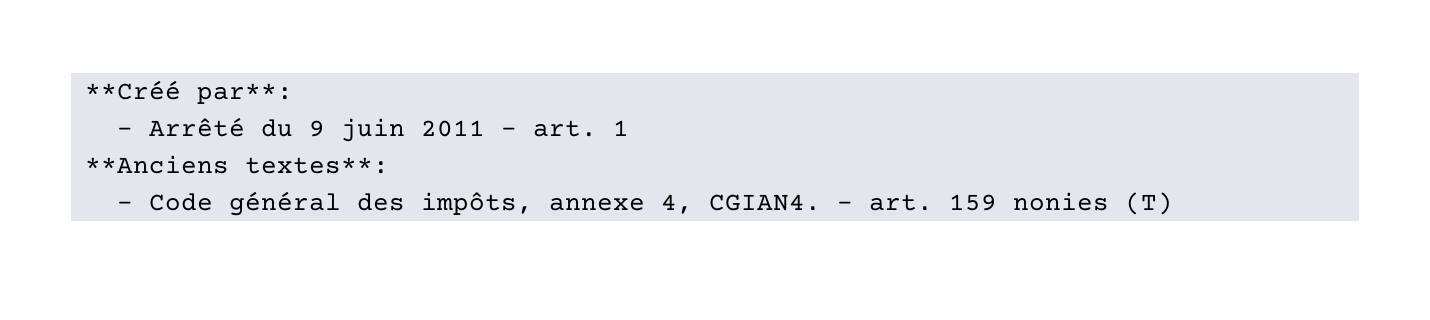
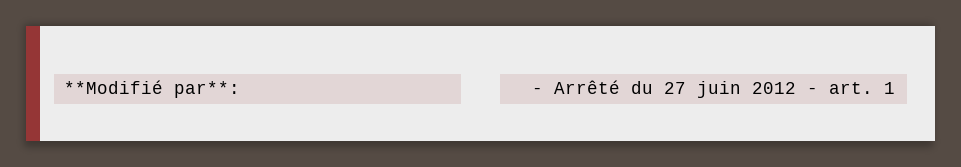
- **Créé par**:
+ **Modifié par**:
- - Arrêté du 9 juin 2011 - art. 1
+ - Arrêté du 27 juin 2012 - art. 1
- **Anciens textes**:
- - Code général des impôts, annexe 4, CGIAN4. - art. 159 nonies (T)

